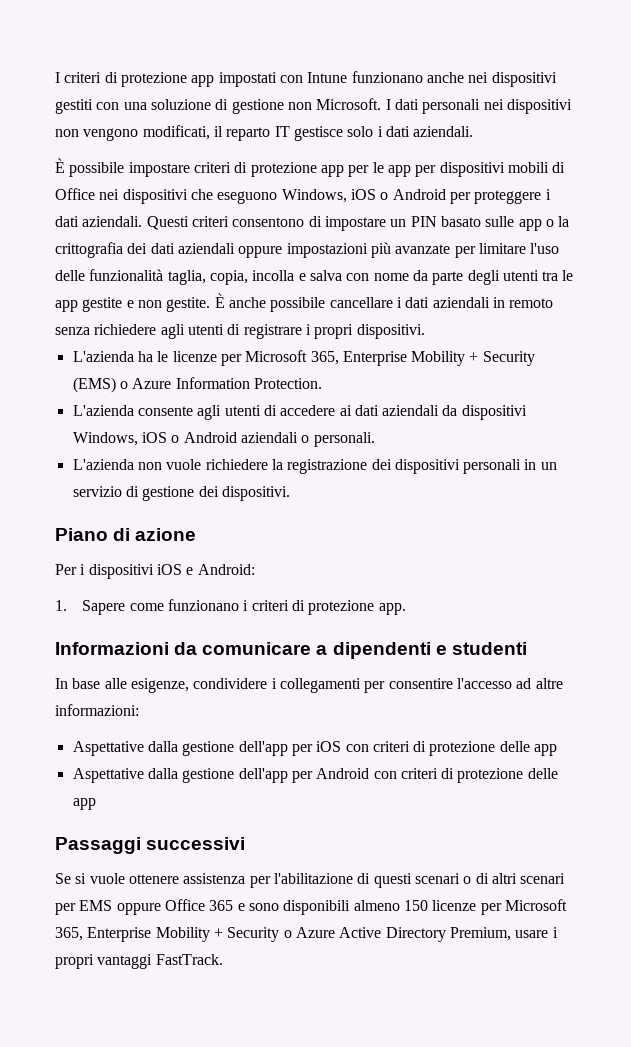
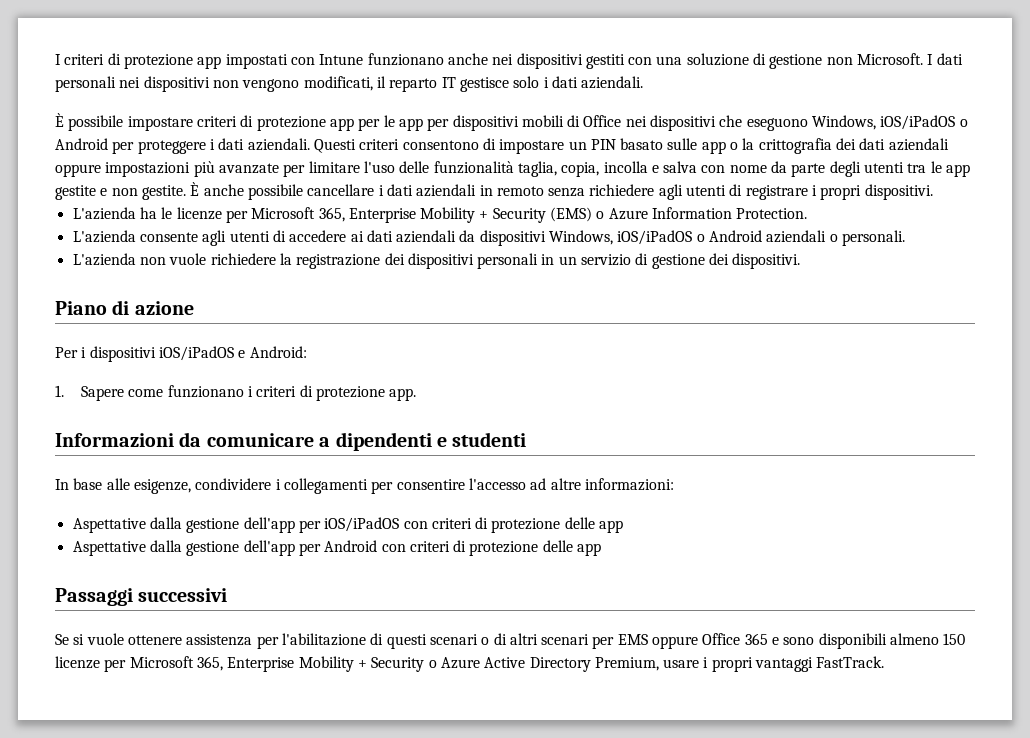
- È possibile impostare criteri di protezione app per le app per dispositivi mobili di Office nei dispositivi che eseguono Windows, iOS o Android per proteggere i dati aziendali.
+ È possibile impostare criteri di protezione app per le app per dispositivi mobili di Office nei dispositivi che eseguono Windows, iOS/iPadOS o Android per proteggere i dati aziendali.
- L'azienda consente agli utenti di accedere ai dati aziendali da dispositivi Windows, iOS o Android aziendali o personali.
+ L'azienda consente agli utenti di accedere ai dati aziendali da dispositivi Windows, iOS/iPadOS o Android aziendali o personali.
- Per i dispositivi iOS e Android:
+ Per i dispositivi iOS/iPadOS e Android:
- Aspettative dalla gestione dell'app per iOS con criteri di protezione delle app
+ Aspettative dalla gestione dell'app per iOS/iPadOS con criteri di protezione delle app

